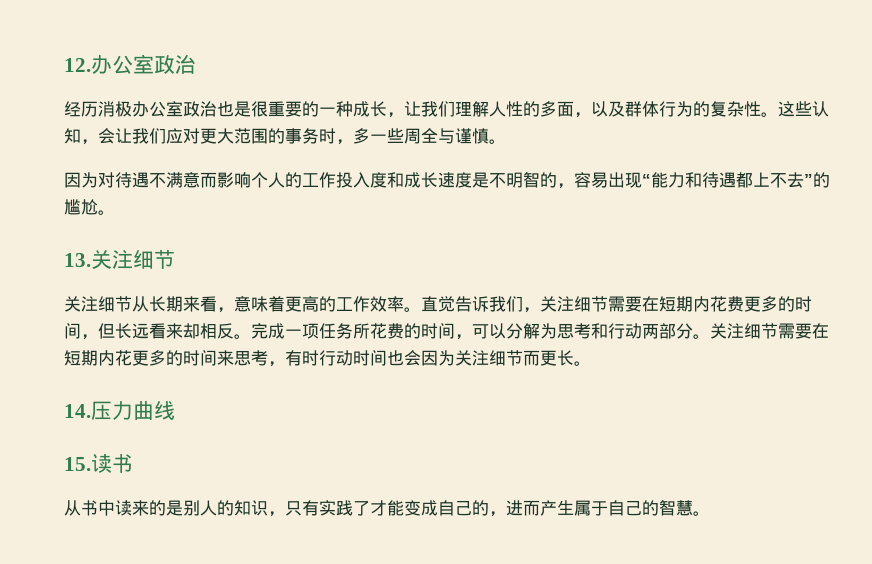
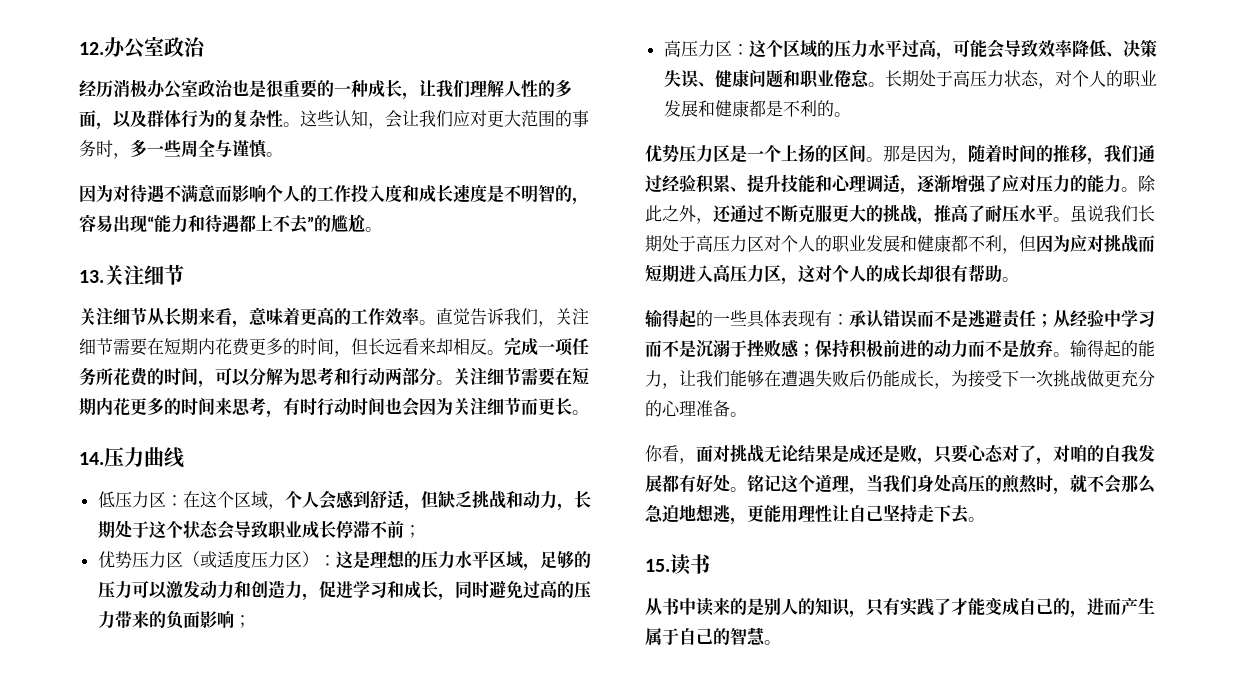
+ 低压力区：在这个区域，个人会感到舒适，但缺乏挑战和动力，长期处于这个状态会导致职业成长停滞不前；
+ 优势压力区（或适度压力区）：这是理想的压力水平区域，足够的压力可以激发动力和创造力，促进学习和成长，同时避免过高的压力带来的负面影响；
+ 高压力区：这个区域的压力水平过高，可能会导致效率降低、决策失误、健康问题和职业倦怠。长期处于高压力状态，对个人的职业发展和健康都是不利的。
+ 优势压力区是一个上扬的区间。那是因为，随着时间的推移，我们通过经验积累、提升技能和心理调适，逐渐增强了应对压力的能力。除此之外，还通过不断克服更大的挑战，推高了耐压水平。虽说我们长期处于高压力区对个人的职业发展和健康都不利，但因为应对挑战而短期进入高压力区，这对个人的成长却很有帮助。
+ 输得起的一些具体表现有：承认错误而不是逃避责任；从经验中学习而不是沉溺于挫败感；保持积极前进的动力而不是放弃。输得起的能力，让我们能够在遭遇失败后仍能成长，为接受下一次挑战做更充分的心理准备。
+ 你看，面对挑战无论结果是成还是败，只要心态对了，对咱的自我发展都有好处。铭记这个道理，当我们身处高压的煎熬时，就不会那么急迫地想逃，更能用理性让自己坚持走下去。

